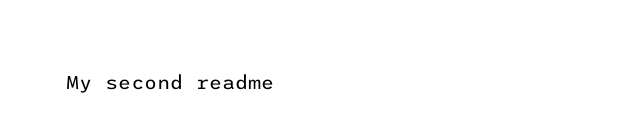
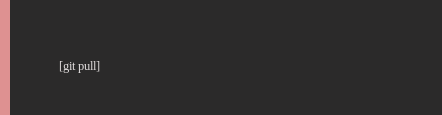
- My second readme
+ [git pull]

